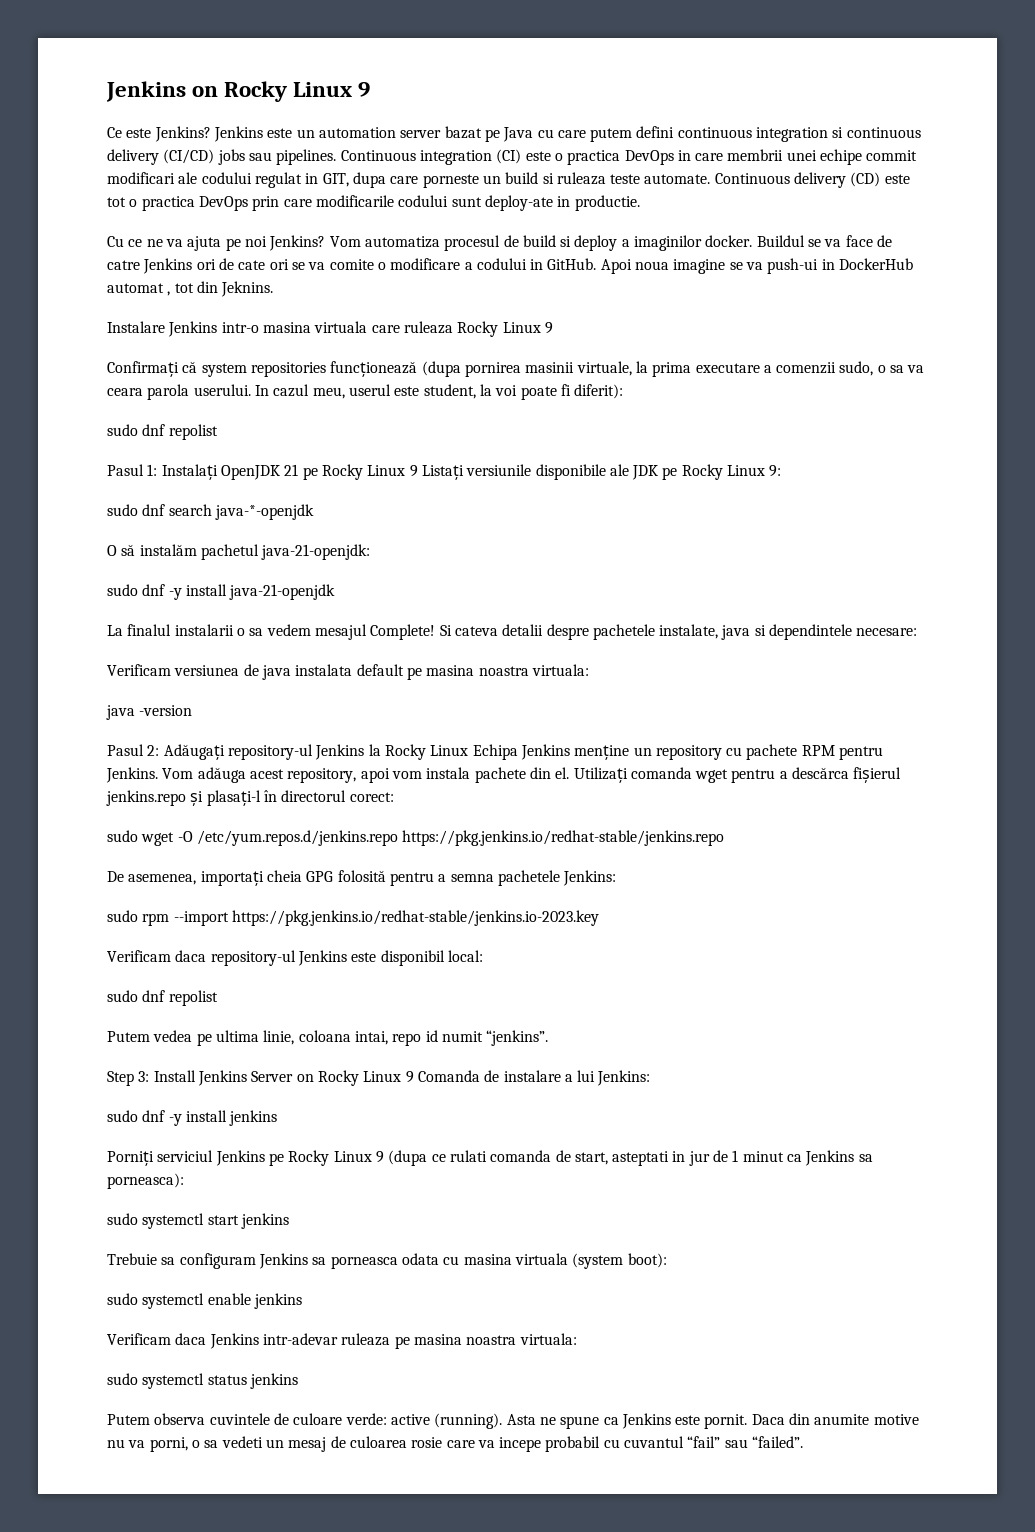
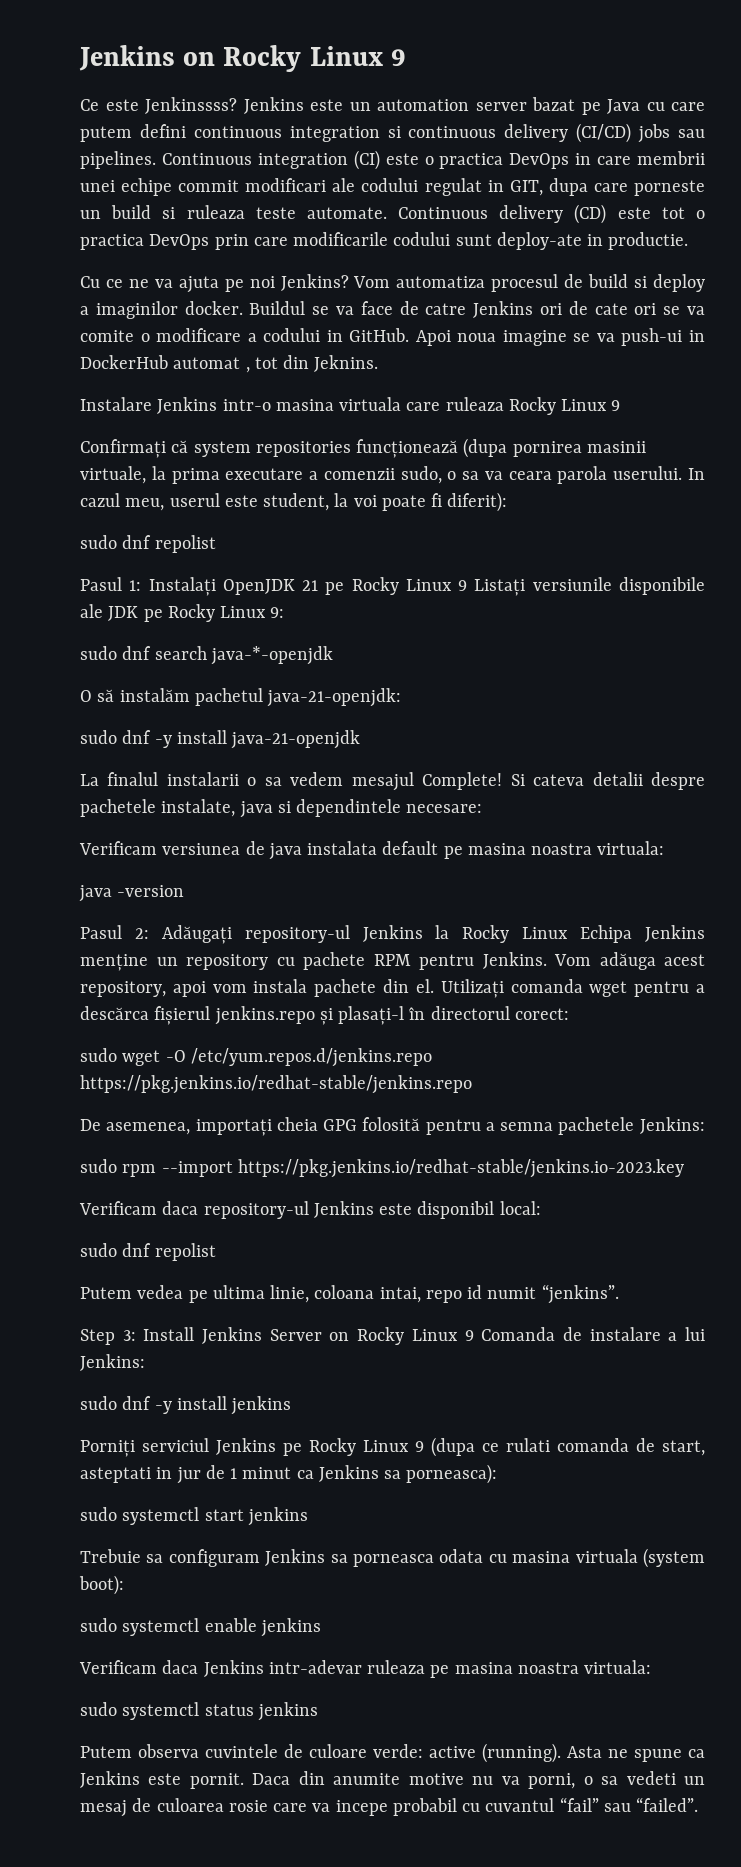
- Ce este Jenkins?
+ Ce este Jenkinssss?

